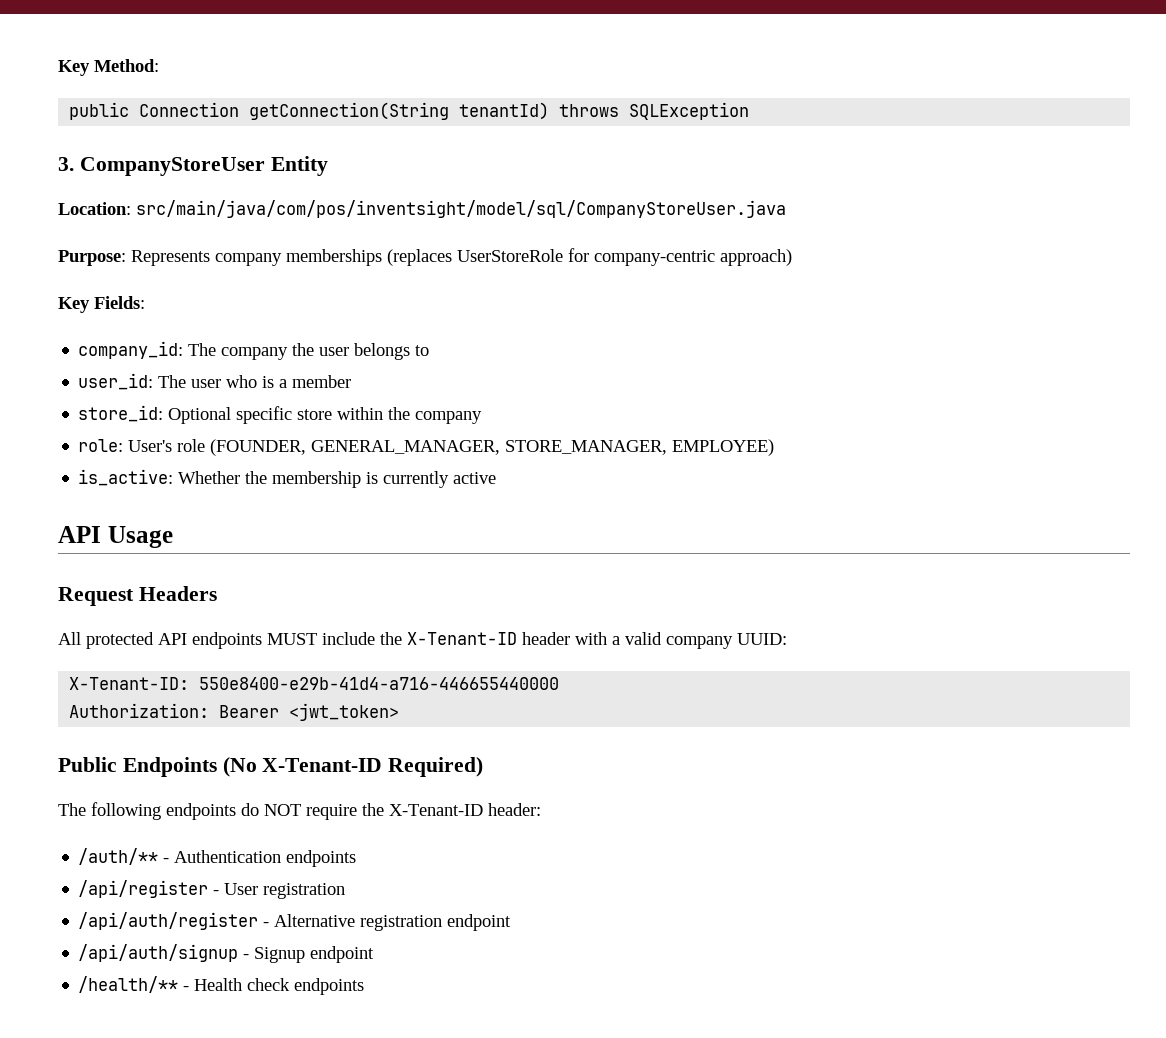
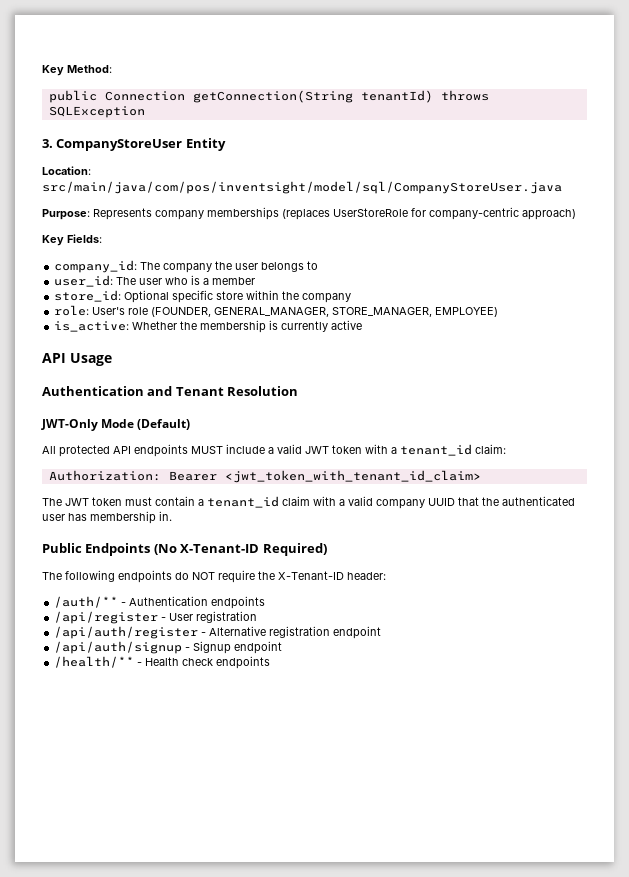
- Request Headers
+ Authentication and Tenant Resolution
+ JWT-Only Mode (Default)
- All protected API endpoints MUST include the X-Tenant-ID header with a valid company UUID:
- X-Tenant-ID: 550e8400-e29b-41d4-a716-446655440000
- Authorization: Bearer <jwt_token>
+ All protected API endpoints MUST include a valid JWT token with a tenant_id claim:
+ Authorization: Bearer <jwt_token_with_tenant_id_claim>
+ The JWT token must contain a tenant_id claim with a valid company UUID that the authenticated user has membership in.

